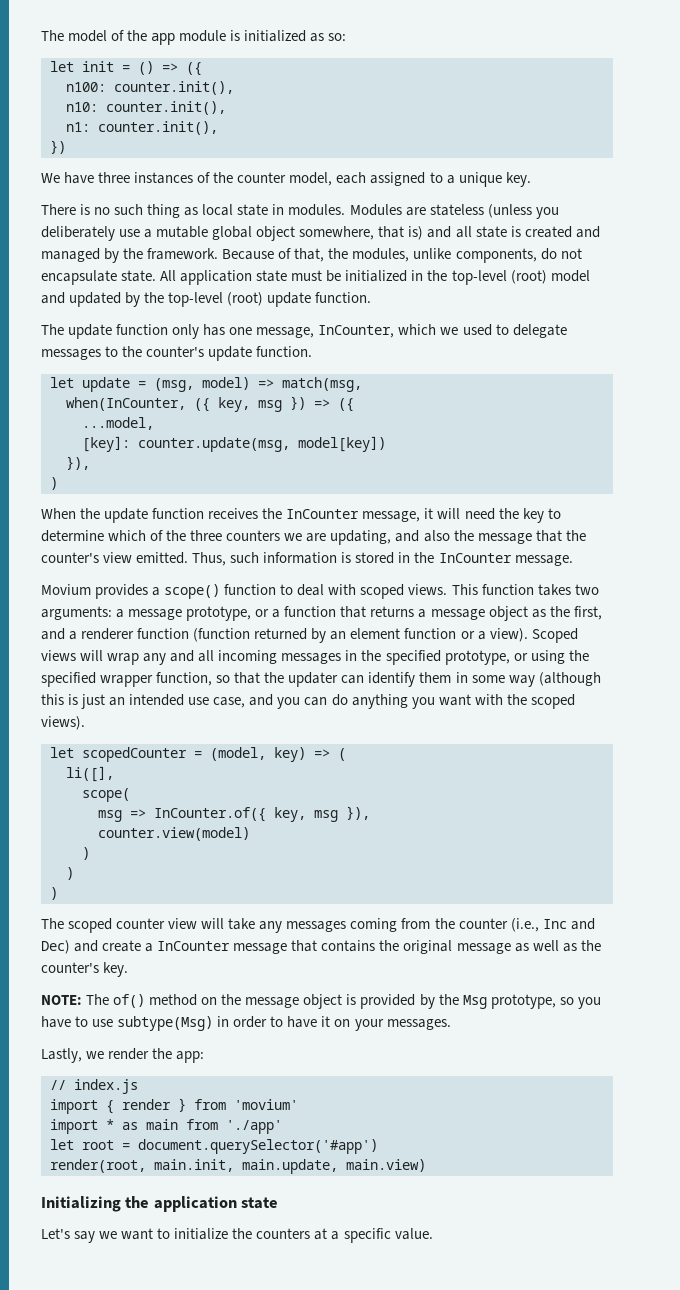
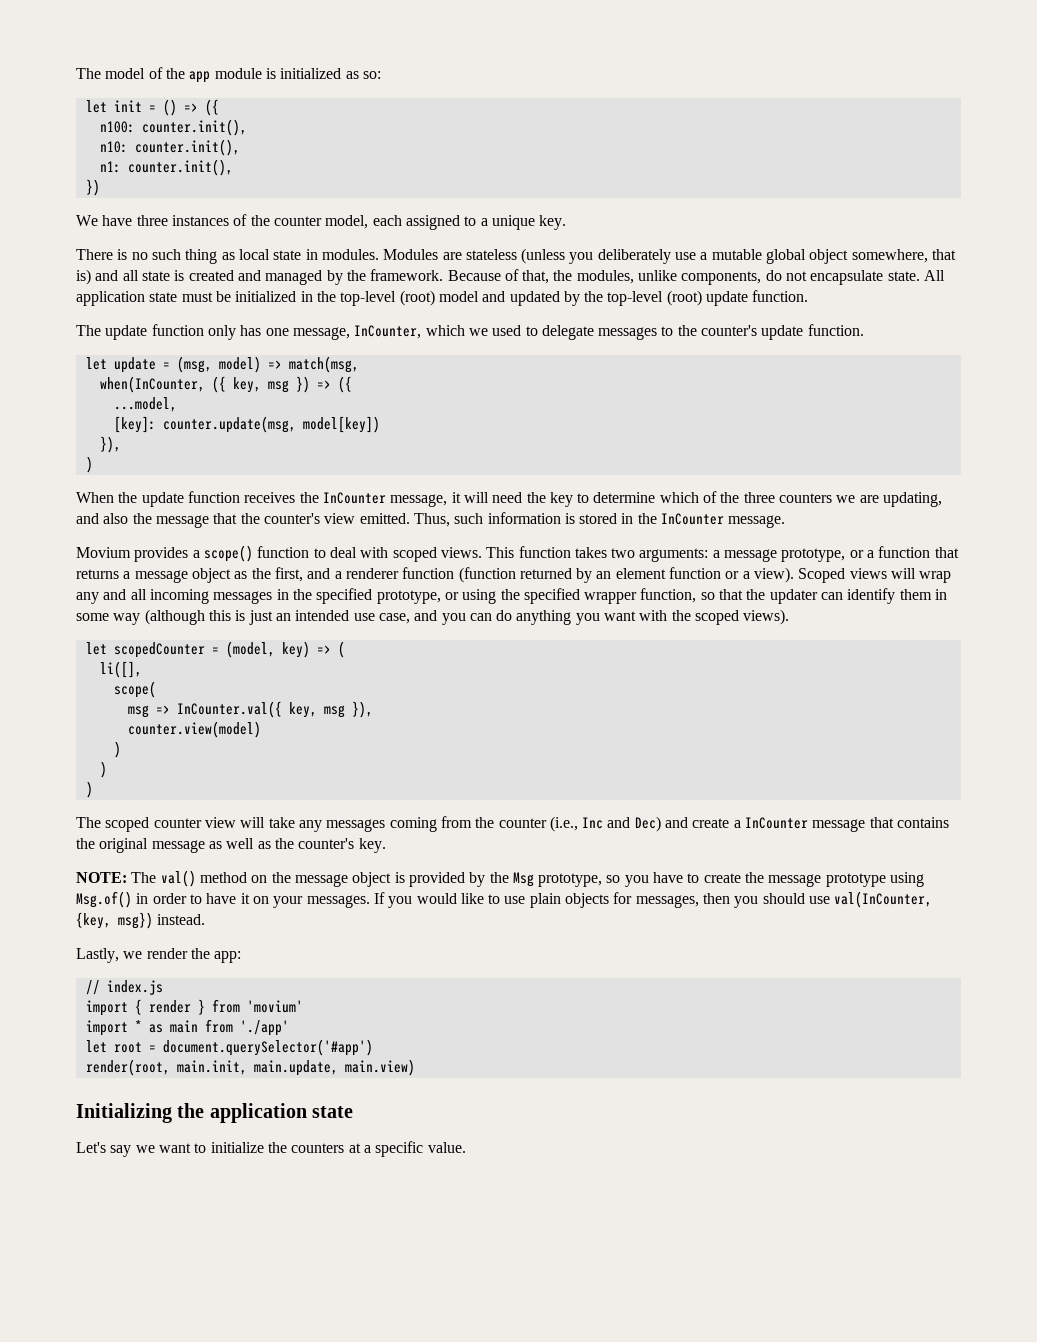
- msg => InCounter.of({ key, msg }),
+ msg => InCounter.val({ key, msg }),
- NOTE: The of() method on the message object is provided by the Msg prototype, so you have to use subtype(Msg) in order to have it on your messages.
+ NOTE: The val() method on the message object is provided by the Msg prototype, so you have to create the message prototype using Msg.of() in order to have it on your messages. If you would like to use plain objects for messages, then you should use val(InCounter, {key, msg}) instead.

